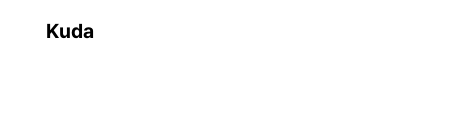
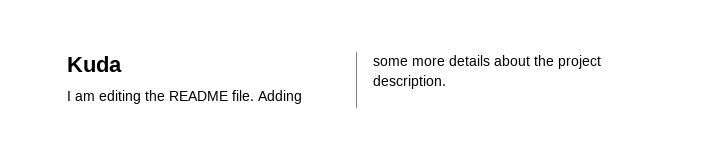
+ I am editing the README file. Adding some more details about the project description.

